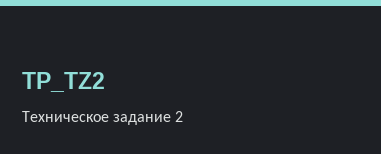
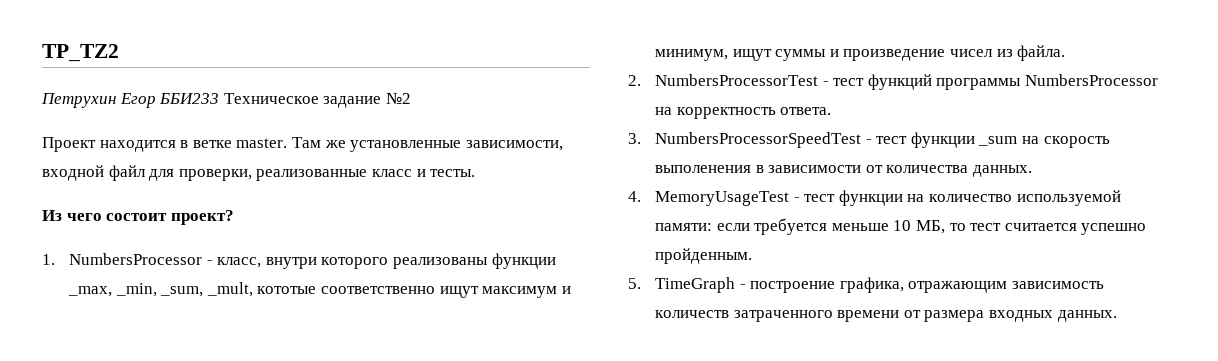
- Техническое задание 2
+ Петрухин Егор ББИ233 Техническое задание №2
+ Проект находится в ветке master. Там же установленные зависимости, входной файл для проверки, реализованные класс и тесты.
+ Из чего состоит проект?
+ 1. NumbersProcessor - класс, внутри которого реализованы функции _max, _min, _sum, _mult, кототые соответственно ищут максимум и минимум, ищут суммы и произведение чисел из файла.
+ 2. NumbersProcessorTest - тест функций программы NumbersProcessor на корректность ответа.
+ 3. NumbersProcessorSpeedTest - тест функции _sum на скорость выполенения в зависимости от количества данных.
+ 4. MemoryUsageTest - тест функции на количество используемой памяти: если требуется меньше 10 МБ, то тест считается успешно пройденным.
+ 5. TimeGraph - построение графика, отражающим зависимость количеств затраченного времени от размера входных данных.

